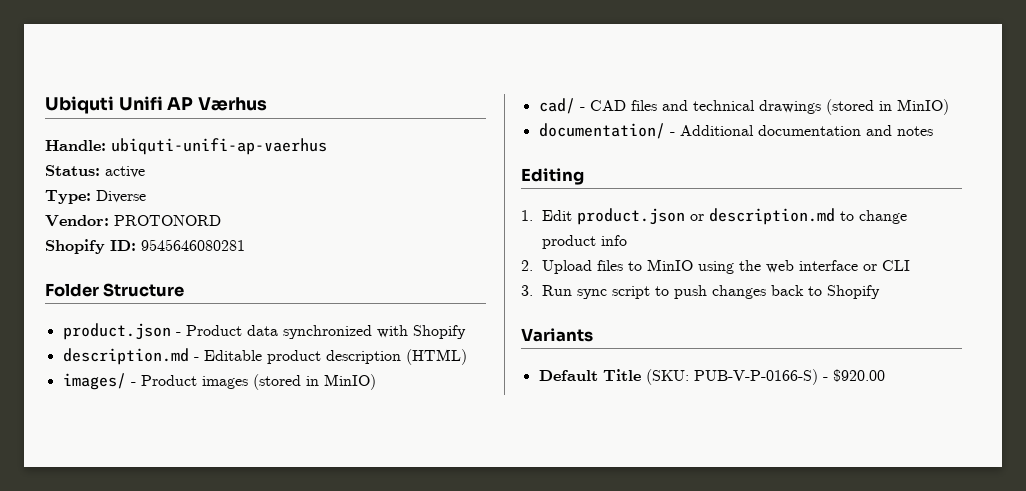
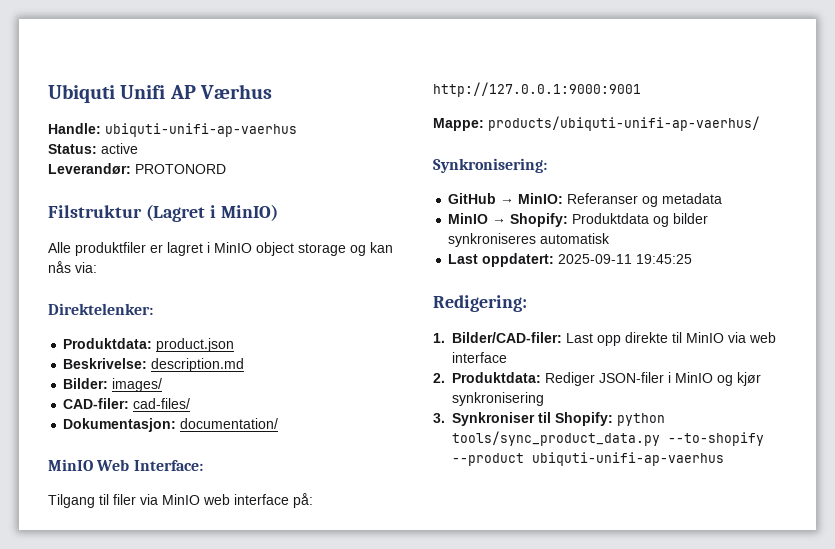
- Type: Diverse
- Vendor: PROTONORD
- Shopify ID: 9545646080281
- Folder Structure
- product.json - Product data synchronized with Shopify
- description.md - Editable product description (HTML)
- images/ - Product images (stored in MinIO)
- cad/ - CAD files and technical drawings (stored in MinIO)
- documentation/ - Additional documentation and notes
- Editing
- 1. Edit product.json or description.md to change product info
- 2. Upload files to MinIO using the web interface or CLI
- 3. Run sync script to push changes back to Shopify
- Variants
- Default Title (SKU: PUB-V-P-0166-S) - $920.00
+ Leverandør: PROTONORD
+ Filstruktur (Lagret i MinIO)
+ Alle produktfiler er lagret i MinIO object storage og kan nås via:
+ Direktelenker:
+ Produktdata: product.json
+ Beskrivelse: description.md
+ Bilder: images/
+ CAD-filer: cad-files/
+ Dokumentasjon: documentation/
+ MinIO Web Interface:
+ Tilgang til filer via MinIO web interface på: http://127.0.0.1:9000:9001
+ Mappe: products/ubiquti-unifi-ap-vaerhus/
+ Synkronisering:
+ GitHub → MinIO: Referanser og metadata
+ MinIO → Shopify: Produktdata og bilder synkroniseres automatisk
+ Last oppdatert: 2025-09-11 19:45:25
+ Redigering:
+ 1. Bilder/CAD-filer: Last opp direkte til MinIO via web interface
+ 2. Produktdata: Rediger JSON-filer i MinIO og kjør synkronisering
+ 3. Synkroniser til Shopify: python tools/sync_product_data.py --to-shopify --product ubiquti-unifi-ap-vaerhus

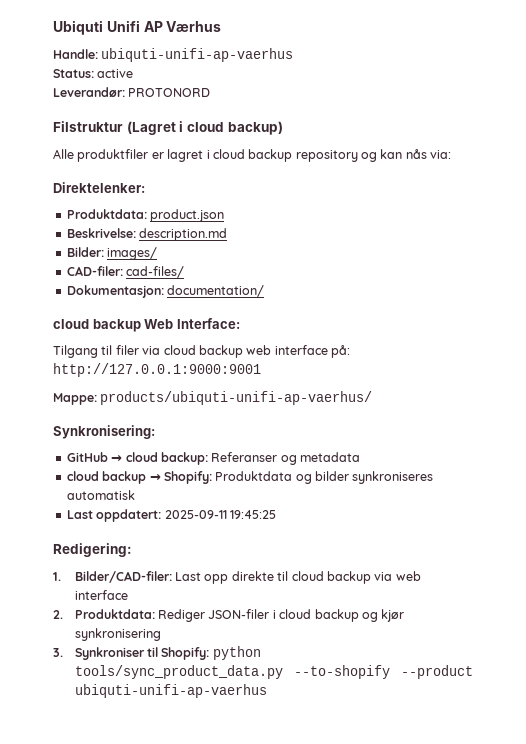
- Filstruktur (Lagret i MinIO)
+ Filstruktur (Lagret i cloud backup)
- Alle produktfiler er lagret i MinIO object storage og kan nås via:
+ Alle produktfiler er lagret i cloud backup repository og kan nås via:
- MinIO Web Interface:
+ cloud backup Web Interface:
- Tilgang til filer via MinIO web interface på: http://127.0.0.1:9000:9001
+ Tilgang til filer via cloud backup web interface på: http://127.0.0.1:9000:9001
- GitHub → MinIO: Referanser og metadata
+ GitHub → cloud backup: Referanser og metadata
- MinIO → Shopify: Produktdata og bilder synkroniseres automatisk
+ cloud backup → Shopify: Produktdata og bilder synkroniseres automatisk
- 1. Bilder/CAD-filer: Last opp direkte til MinIO via web interface
+ 1. Bilder/CAD-filer: Last opp direkte til cloud backup via web interface
- 2. Produktdata: Rediger JSON-filer i MinIO og kjør synkronisering
+ 2. Produktdata: Rediger JSON-filer i cloud backup og kjør synkronisering

